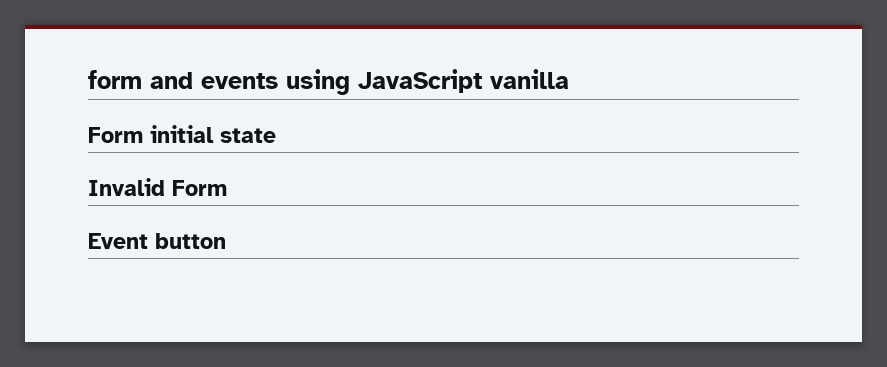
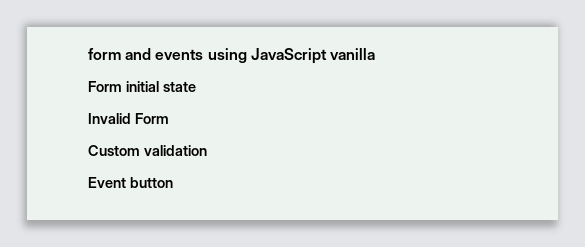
+ Custom validation

